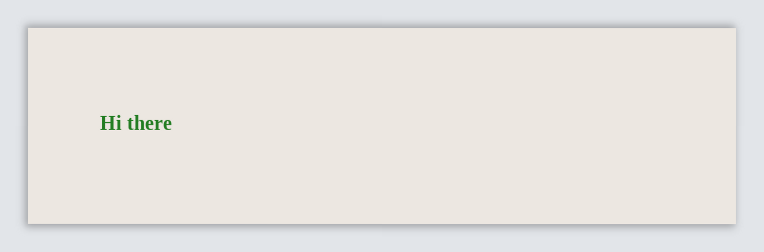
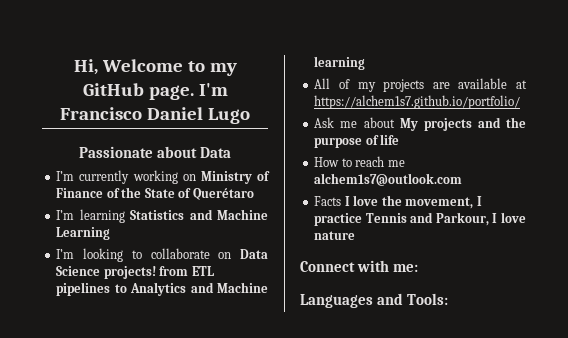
- Hi there
+ Hi, Welcome to my GitHub page. I'm Francisco Daniel Lugo
+ Passionate about Data
+ I’m currently working on Ministry of Finance of the State of Querétaro
+ I’m learning Statistics and Machine Learning
+ I’m looking to collaborate on Data Science projects! from ETL pipelines to Analytics and Machine learning
+ All of my projects are available at https://alchem1s7.github.io/portfolio/
+ Ask me about My projects and the purpose of life
+ How to reach me alchem1s7@outlook.com
+ Facts I love the movement, I practice Tennis and Parkour, I love nature
+ Connect with me:
+ Languages and Tools:

